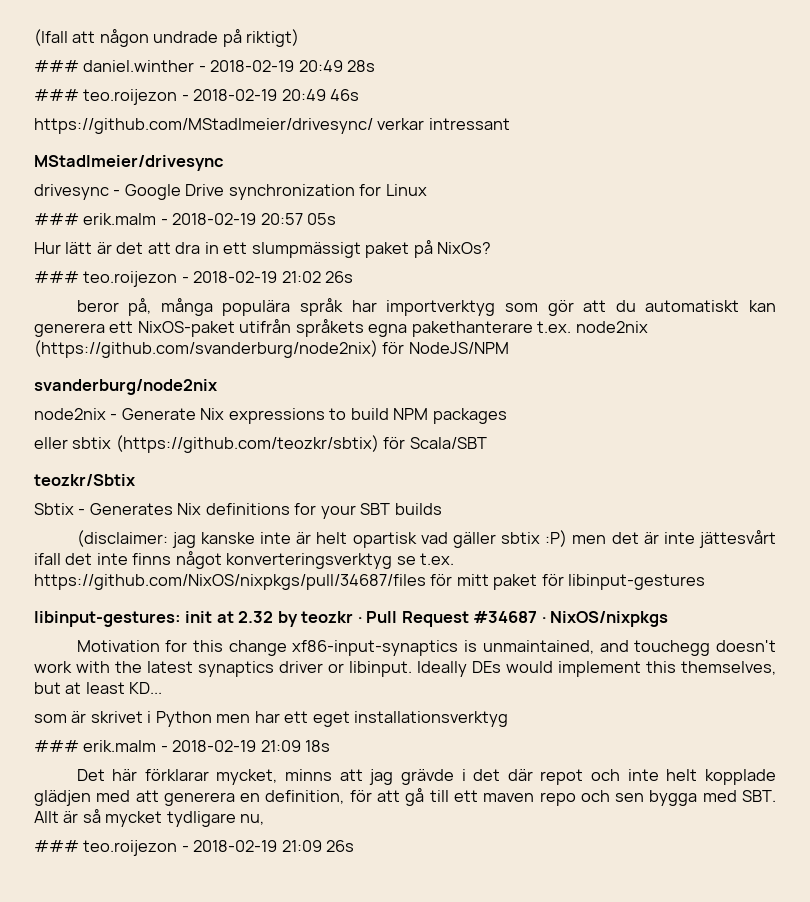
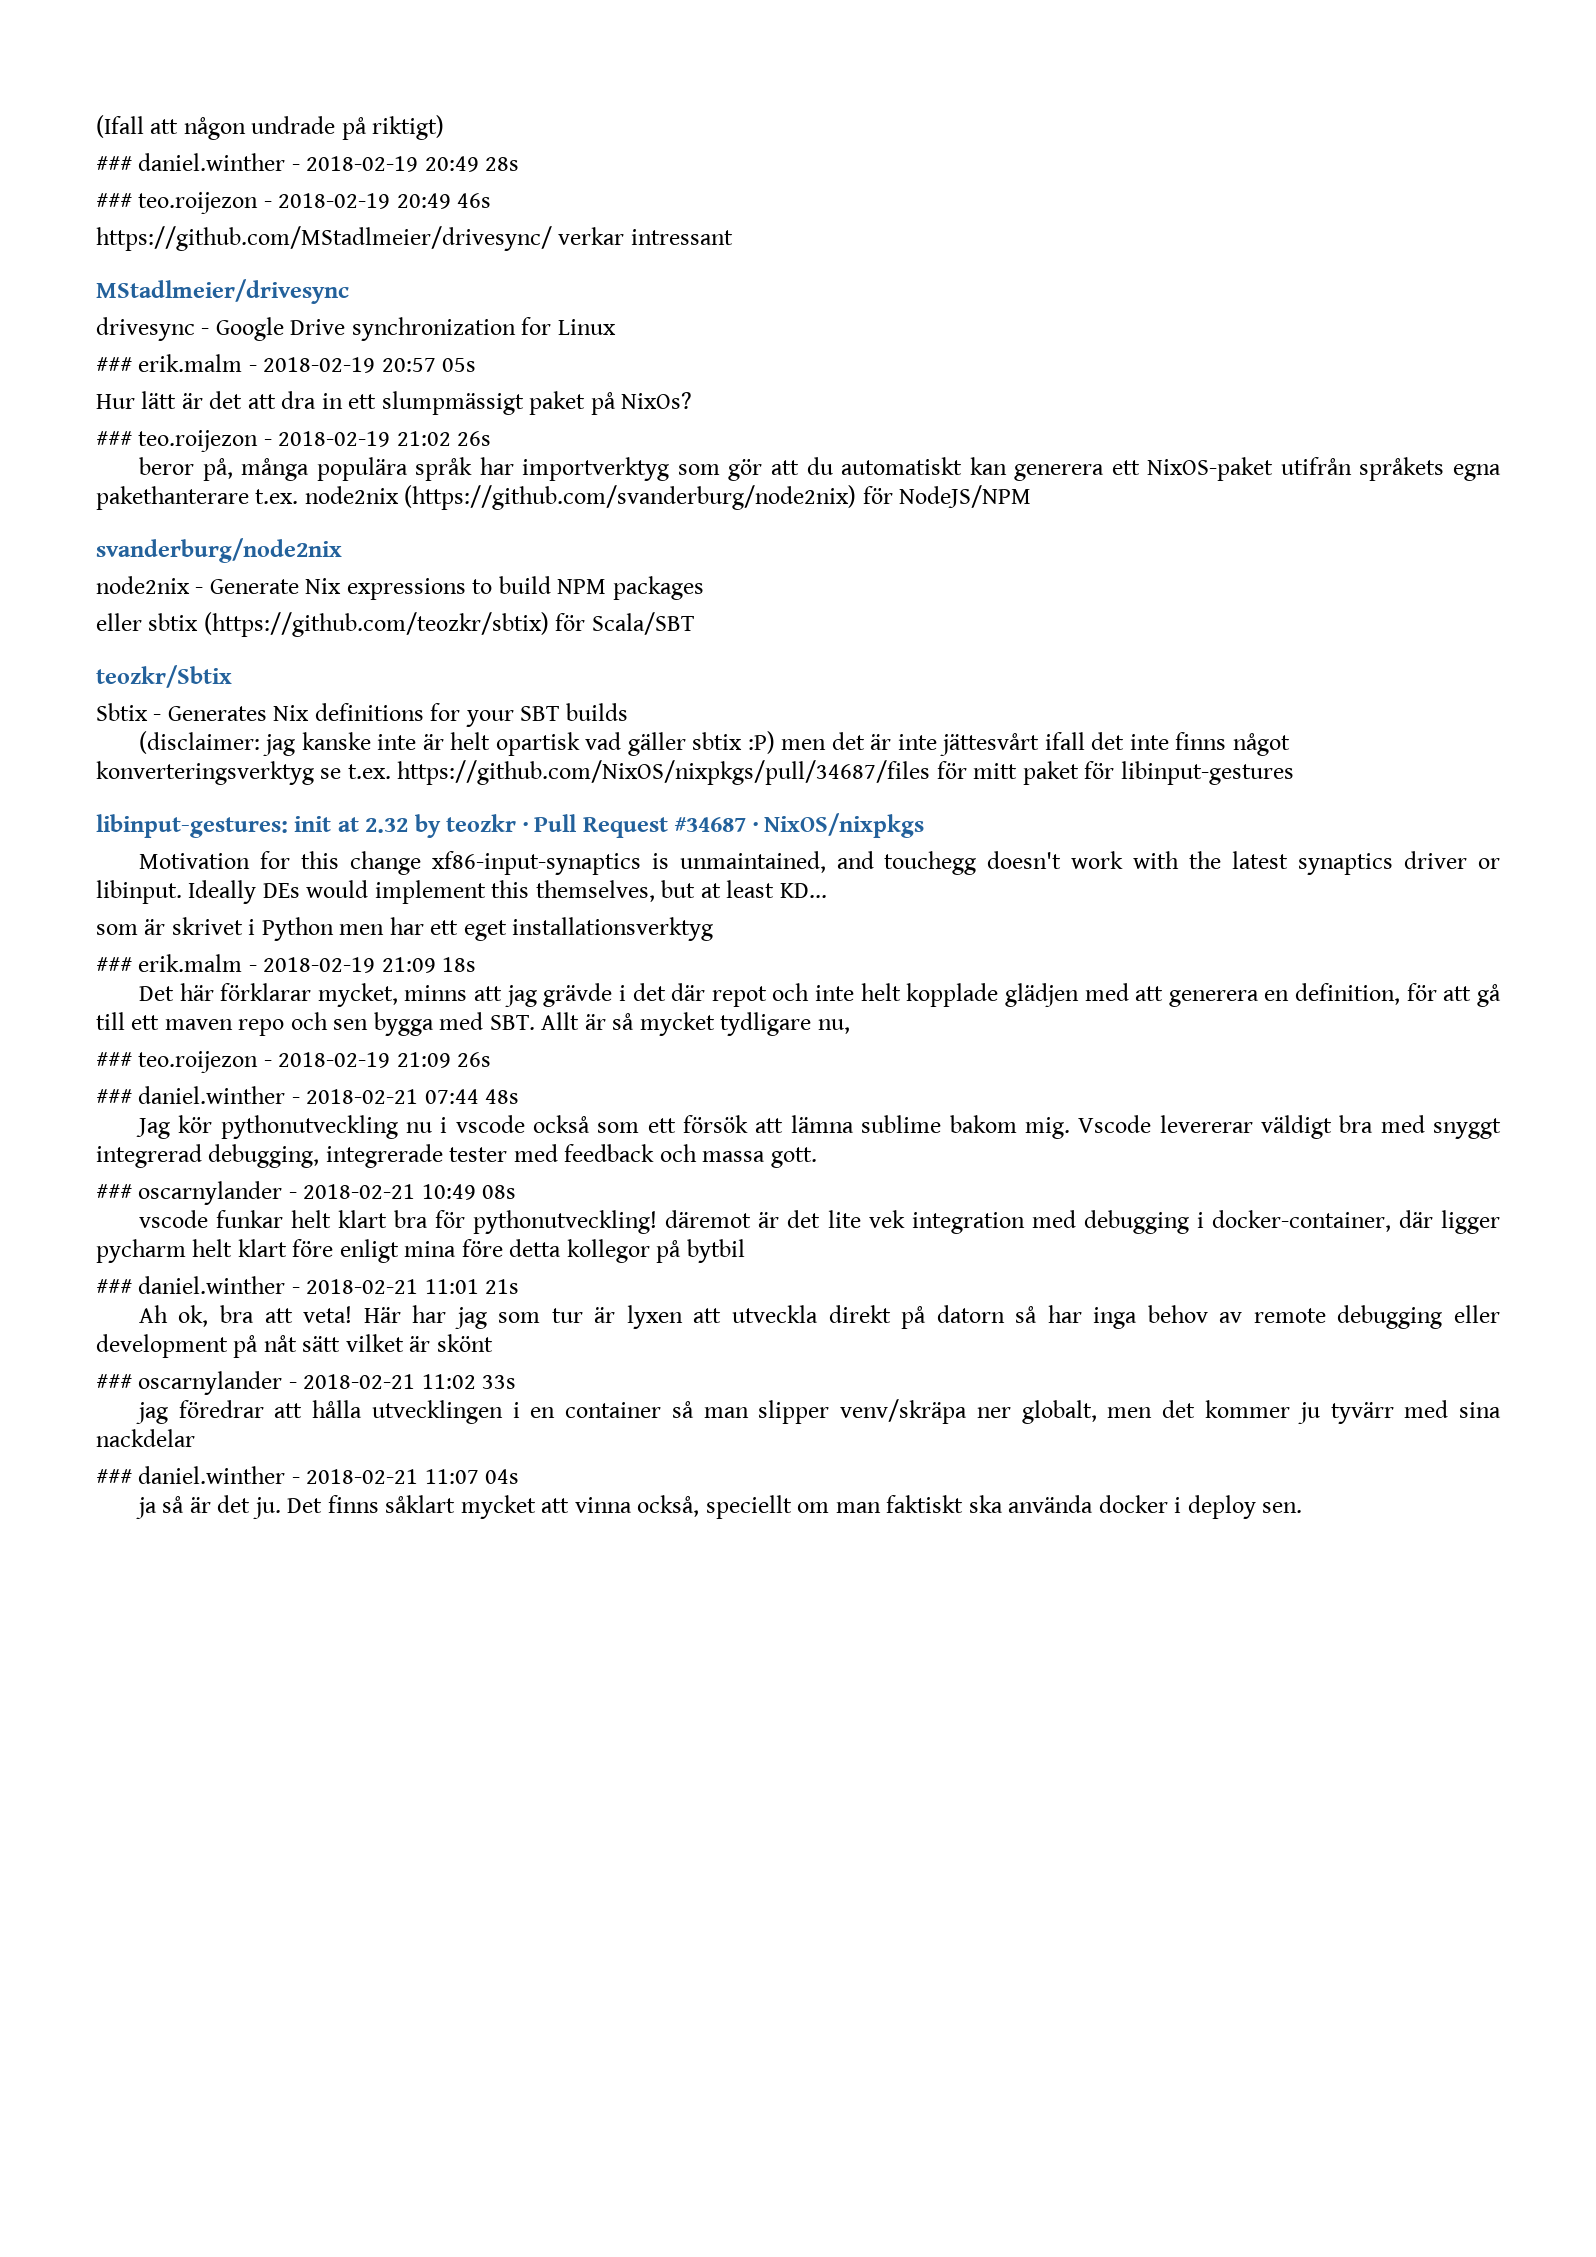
+ ### daniel.winther - 2018-02-21 07:44 48s
+ Jag kör pythonutveckling nu i vscode också som ett försök att lämna sublime bakom mig. Vscode levererar väldigt bra med snyggt integrerad debugging, integrerade tester med feedback och massa gott.
+ ### oscarnylander - 2018-02-21 10:49 08s
+ vscode funkar helt klart bra för pythonutveckling! däremot är det lite vek integration med debugging i docker-container, där ligger pycharm helt klart före enligt mina före detta kollegor på bytbil
+ ### daniel.winther - 2018-02-21 11:01 21s
+ Ah ok, bra att veta! Här har jag som tur är lyxen att utveckla direkt på datorn så har inga behov av remote debugging eller development på nåt sätt vilket är skönt
+ ### oscarnylander - 2018-02-21 11:02 33s
+ jag föredrar att hålla utvecklingen i en container så man slipper venv/skräpa ner globalt, men det kommer ju tyvärr med sina nackdelar
+ ### daniel.winther - 2018-02-21 11:07 04s
+ ja så är det ju. Det finns såklart mycket att vinna också, speciellt om man faktiskt ska använda docker i deploy sen.

